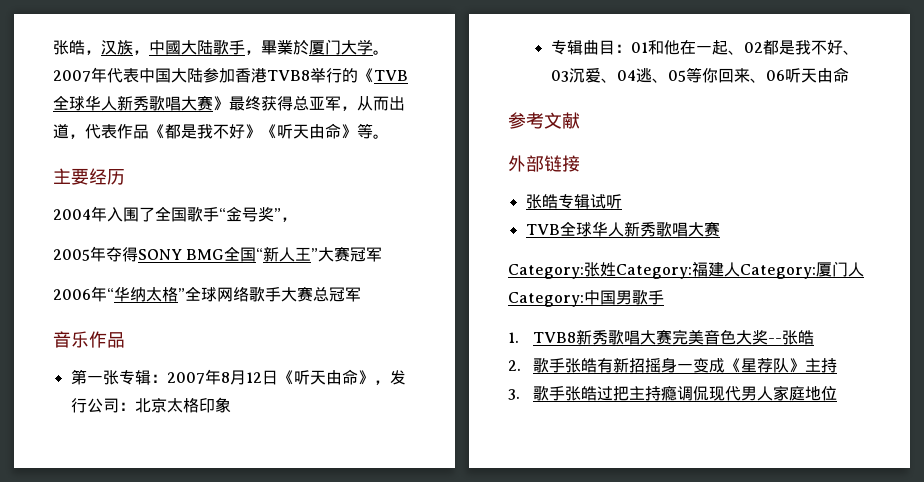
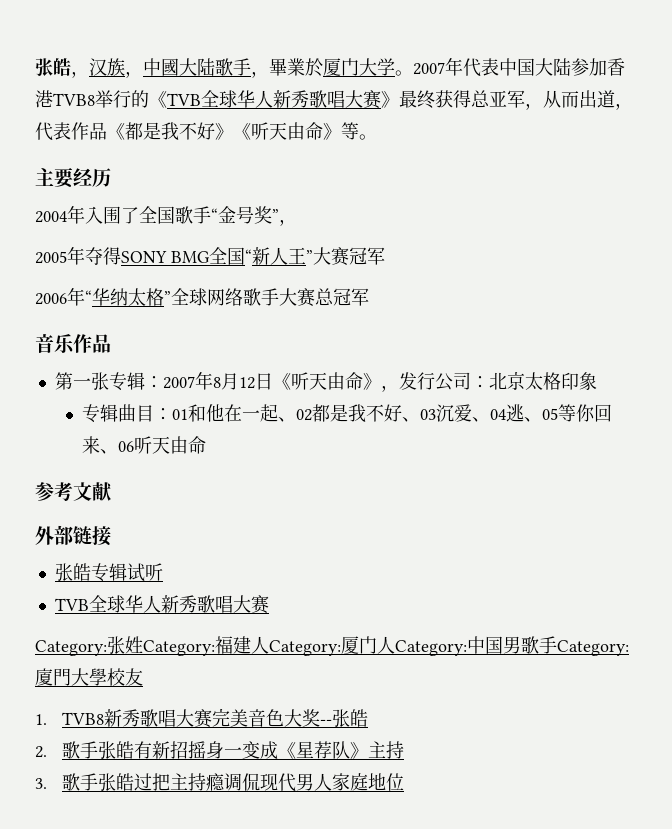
- Category:张姓Category:福建人Category:厦门人Category:中国男歌手
+ Category:张姓Category:福建人Category:厦门人Category:中国男歌手Category:廈門大學校友

